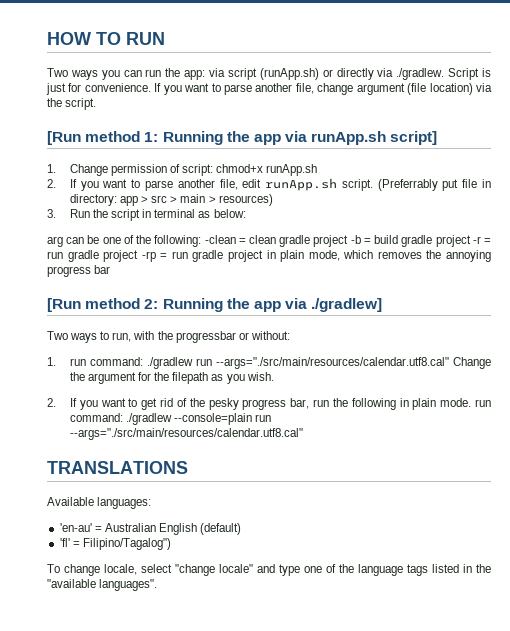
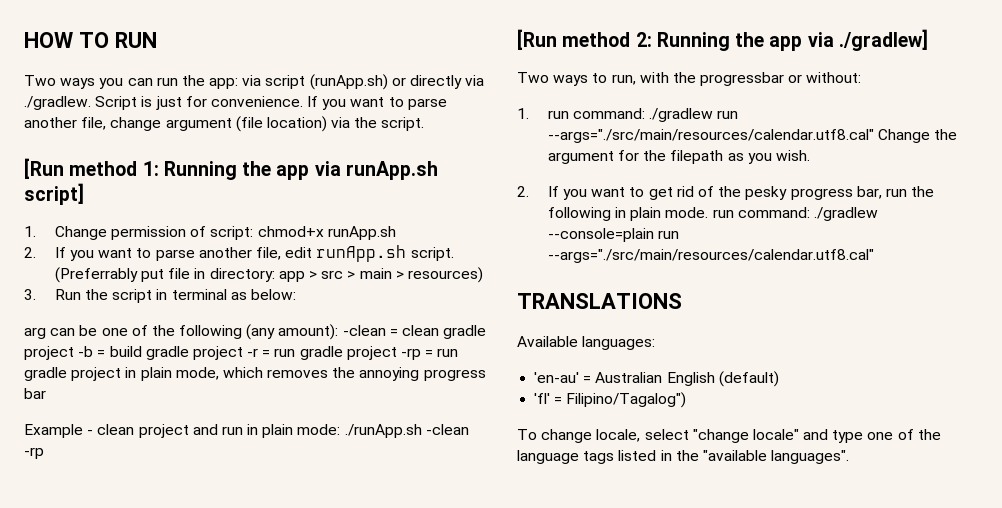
- arg can be one of the following: -clean = clean gradle project -b = build gradle project -r = run gradle project -rp = run gradle project in plain mode, which removes the annoying progress bar
+ arg can be one of the following (any amount): -clean = clean gradle project -b = build gradle project -r = run gradle project -rp = run gradle project in plain mode, which removes the annoying progress bar
+ Example - clean project and run in plain mode: ./runApp.sh -clean -rp

